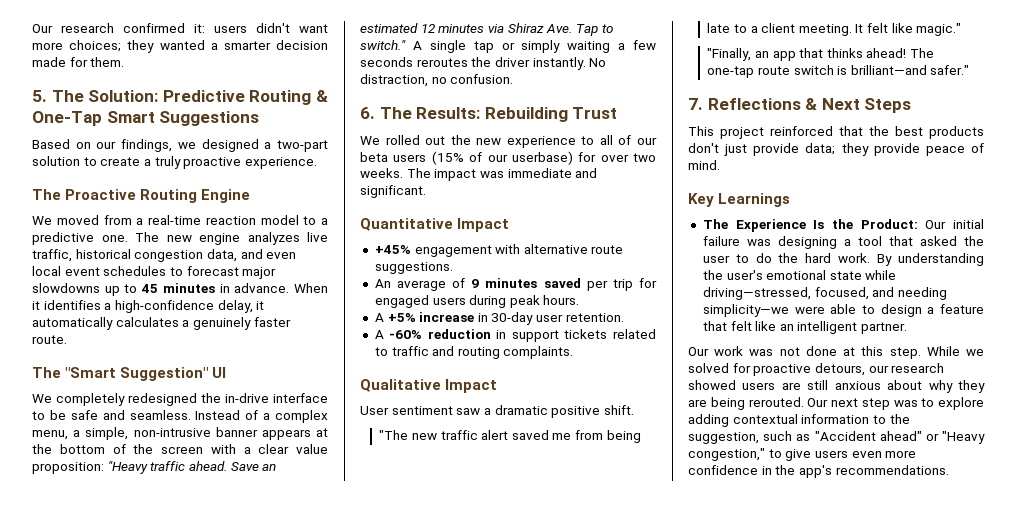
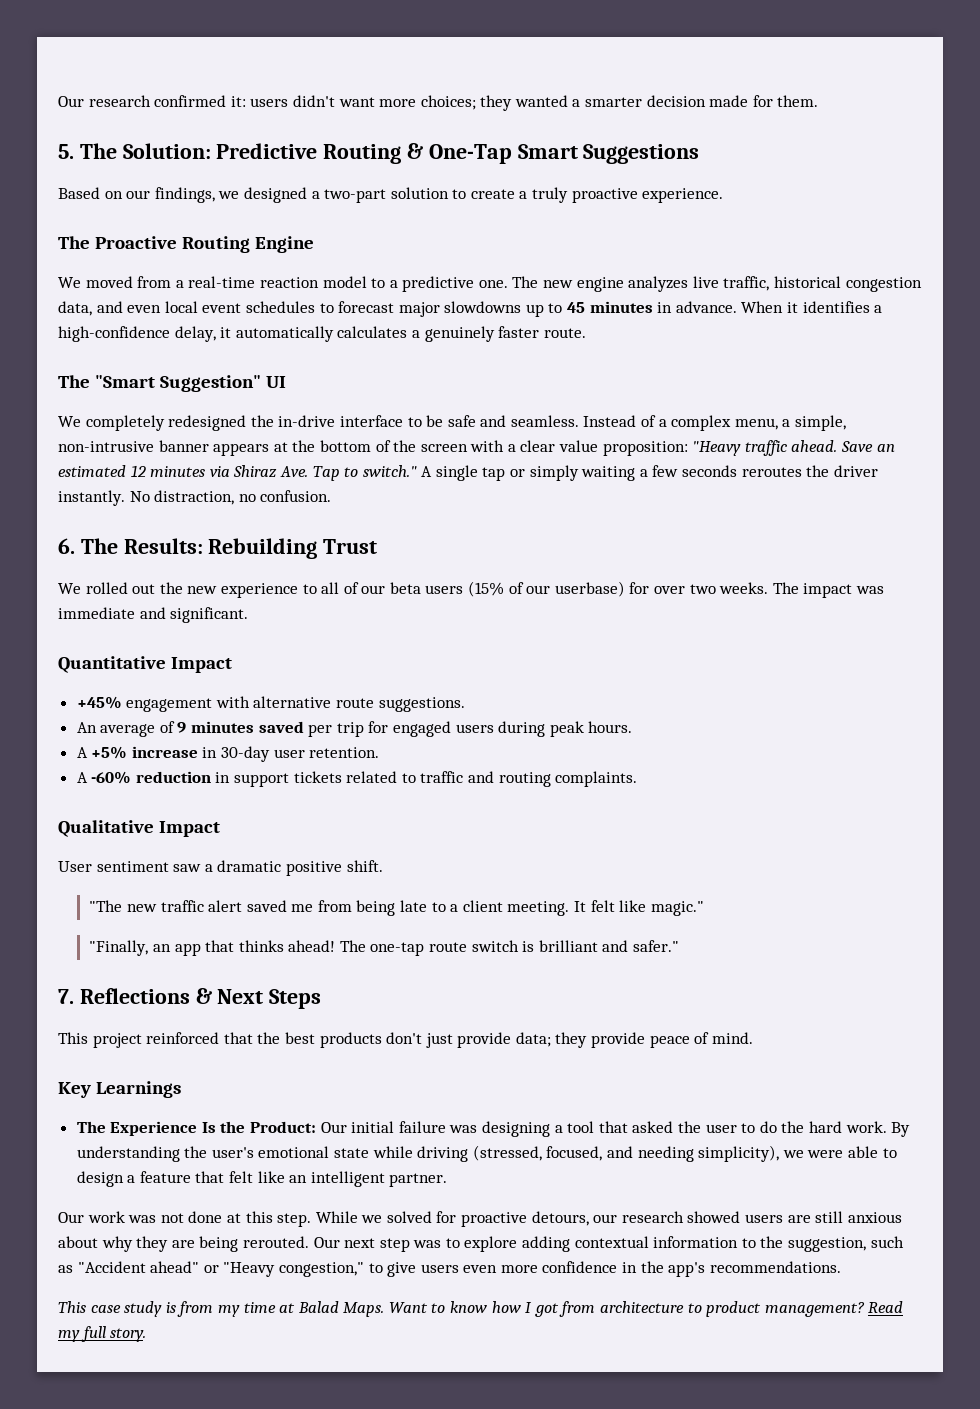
- The one-tap route switch is brilliant—and safer."
+ The one-tap route switch is brilliant and safer."
- By understanding the user's emotional state while driving—stressed, focused, and needing simplicity—we were able to design a feature that felt like an intelligent partner.
+ By understanding the user's emotional state while driving (stressed, focused, and needing simplicity), we were able to design a feature that felt like an intelligent partner.
+ This case study is from my time at Balad Maps. Want to know how I got from architecture to product management? Read my full story.

